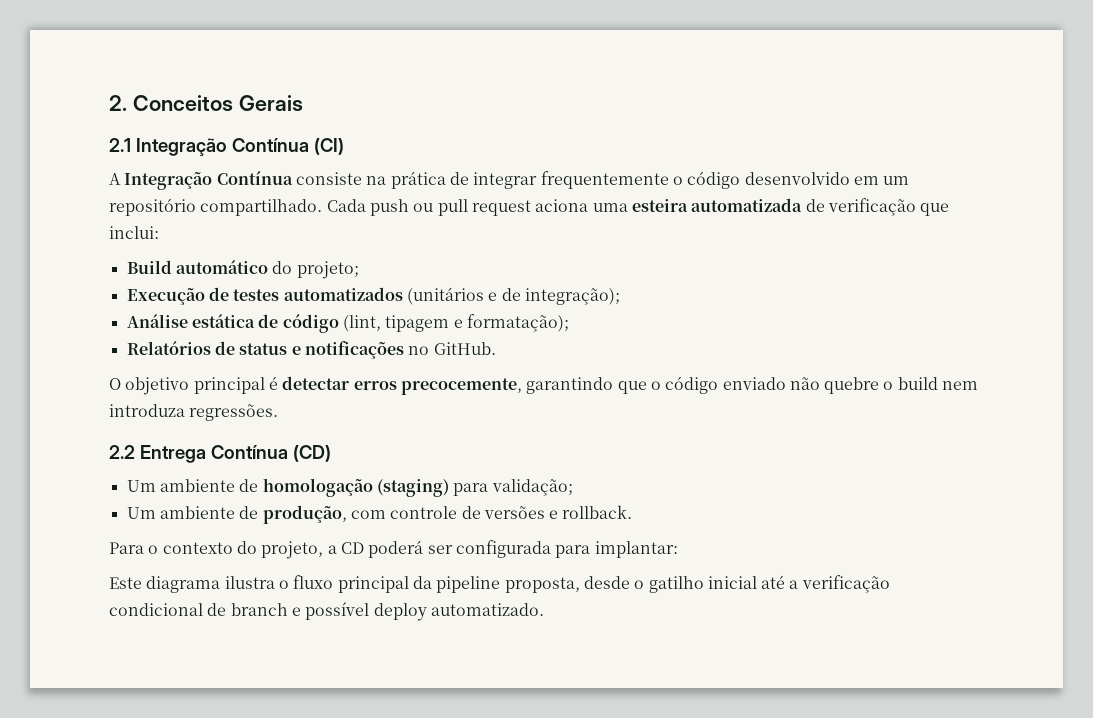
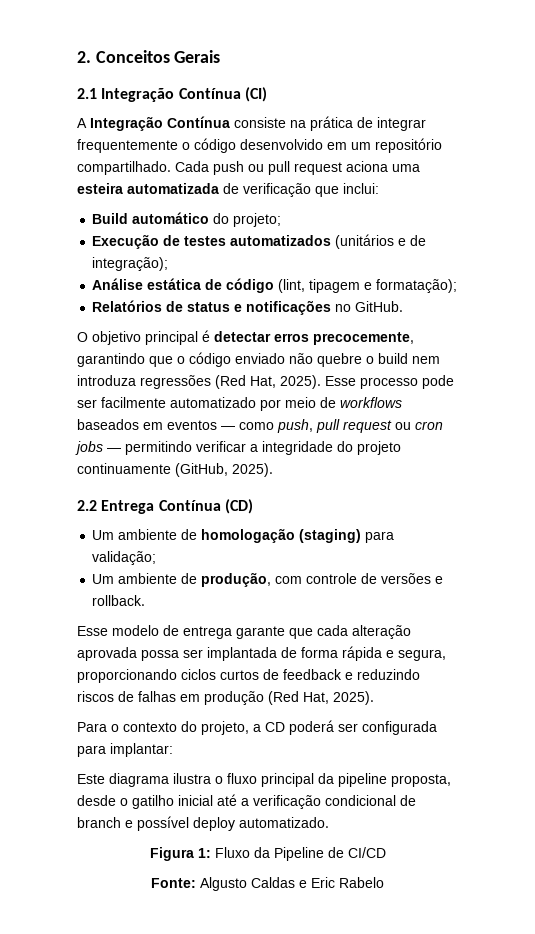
- O objetivo principal é detectar erros precocemente, garantindo que o código enviado não quebre o build nem introduza regressões.
+ O objetivo principal é detectar erros precocemente, garantindo que o código enviado não quebre o build nem introduza regressões (Red Hat, 2025). Esse processo pode ser facilmente automatizado por meio de workflows baseados em eventos — como push, pull request ou cron jobs — permitindo verificar a integridade do projeto continuamente (GitHub, 2025).
+ Esse modelo de entrega garante que cada alteração aprovada possa ser implantada de forma rápida e segura, proporcionando ciclos curtos de feedback e reduzindo riscos de falhas em produção (Red Hat, 2025).
+ Figura 1: Fluxo da Pipeline de CI/CD
+ Fonte: Algusto Caldas e Eric Rabelo

